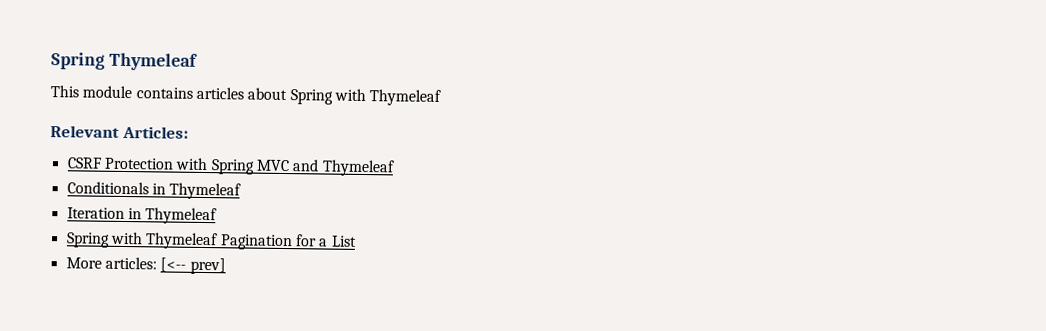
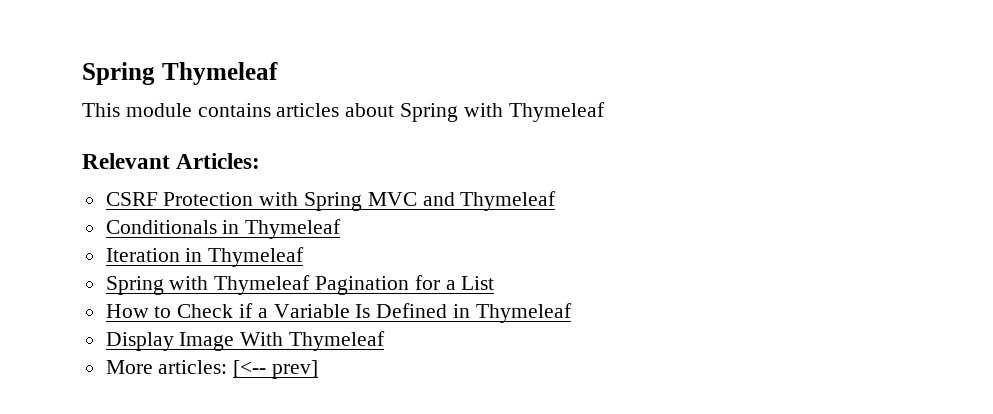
+ How to Check if a Variable Is Defined in Thymeleaf
+ Display Image With Thymeleaf

